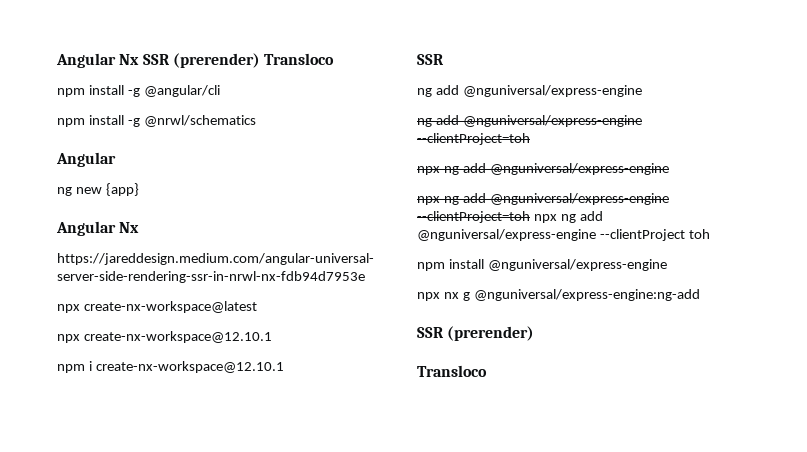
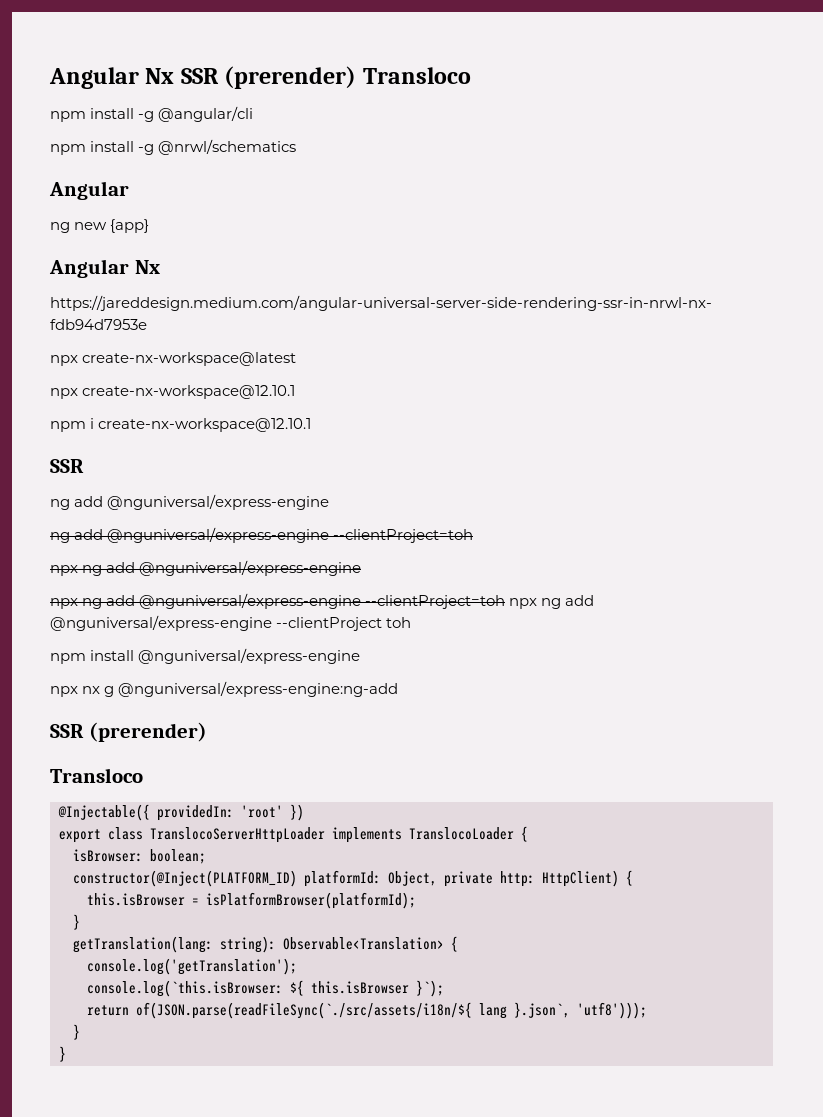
+ @Injectable({ providedIn: 'root' })
+ export class TranslocoServerHttpLoader implements TranslocoLoader {
+ isBrowser: boolean;
+ constructor(@Inject(PLATFORM_ID) platformId: Object, private http: HttpClient) {
+ this.isBrowser = isPlatformBrowser(platformId);
+ }
+ getTranslation(lang: string): Observable<Translation> {
+ console.log('getTranslation');
+ console.log(`this.isBrowser: ${ this.isBrowser }`);
+ return of(JSON.parse(readFileSync(`./src/assets/i18n/${ lang }.json`, 'utf8')));
+ }
+ }

